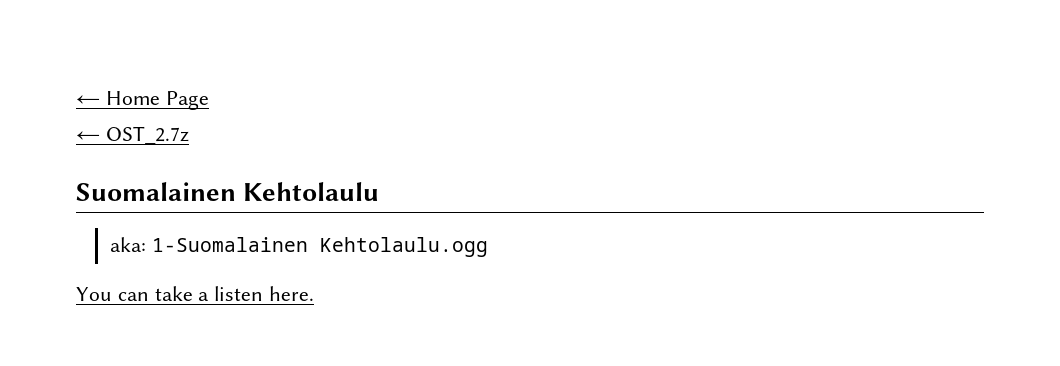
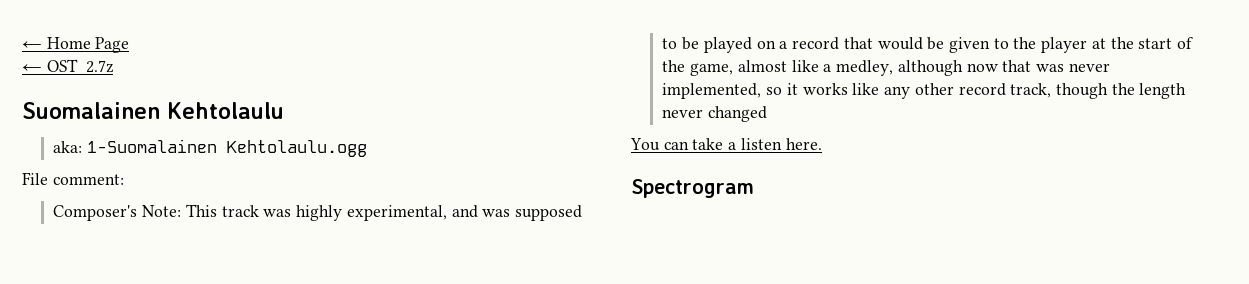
+ File comment:
+ Composer's Note: This track was highly experimental, and was supposed to be played on a record that would be given to the player at the start of the game, almost like a medley, although now that was never implemented, so it works like any other record track, though the length never changed
+ Spectrogram

